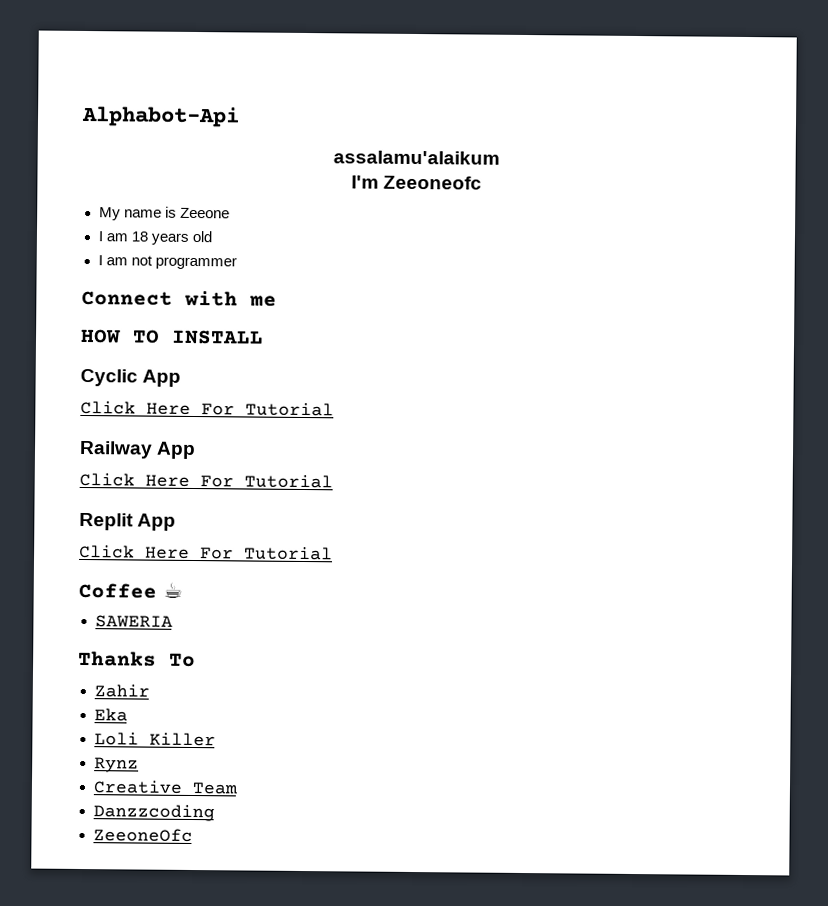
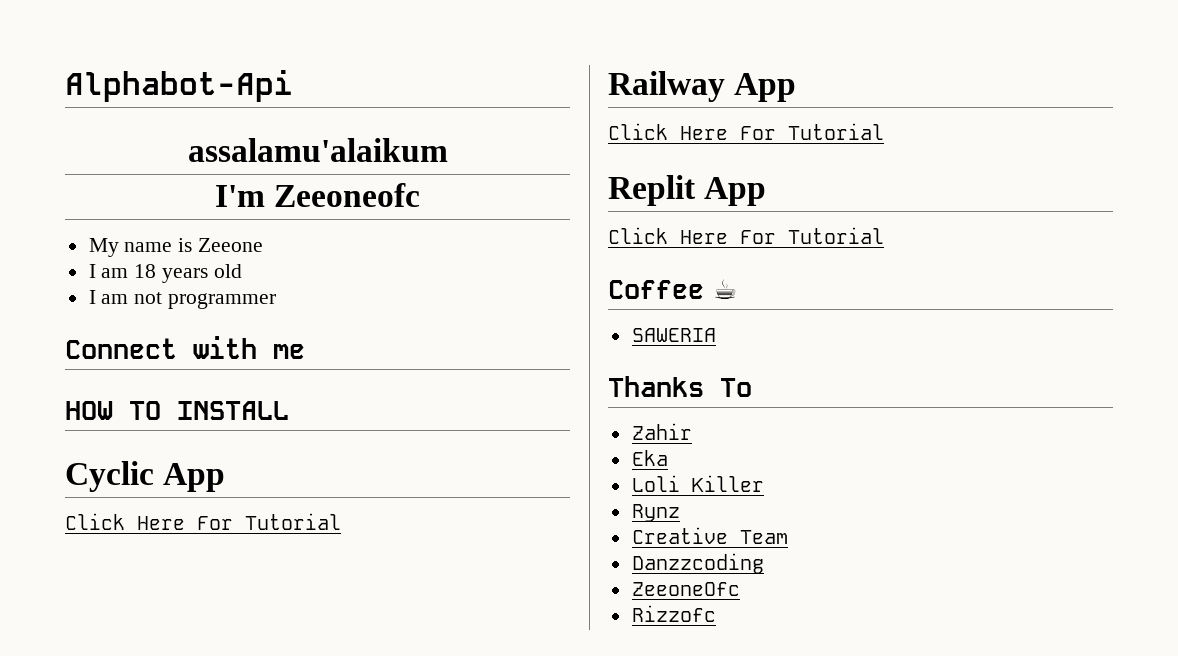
+ Rizzofc

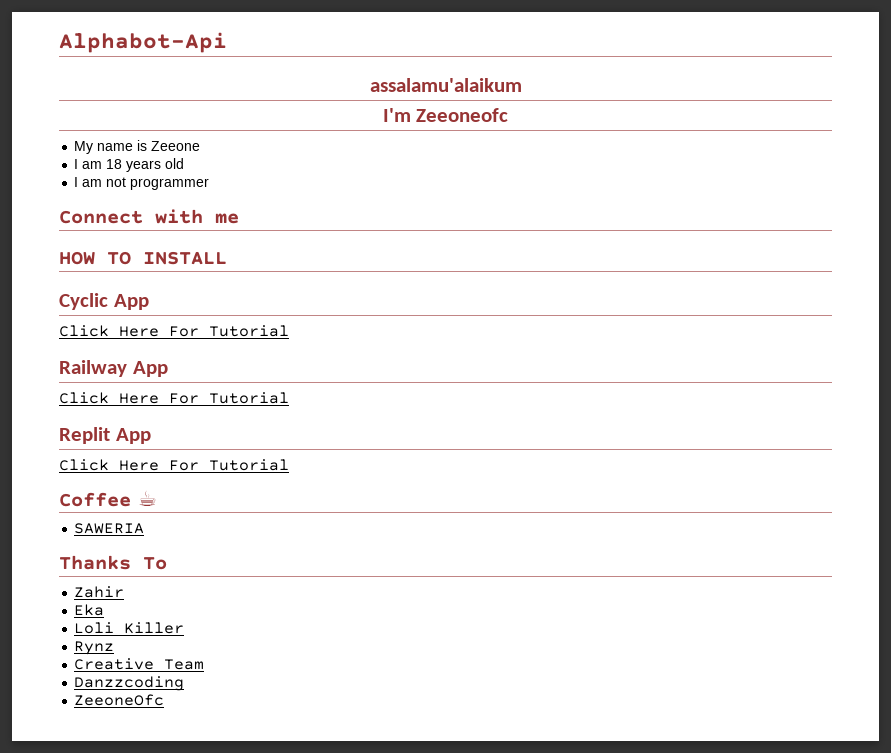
- Rizzofc

